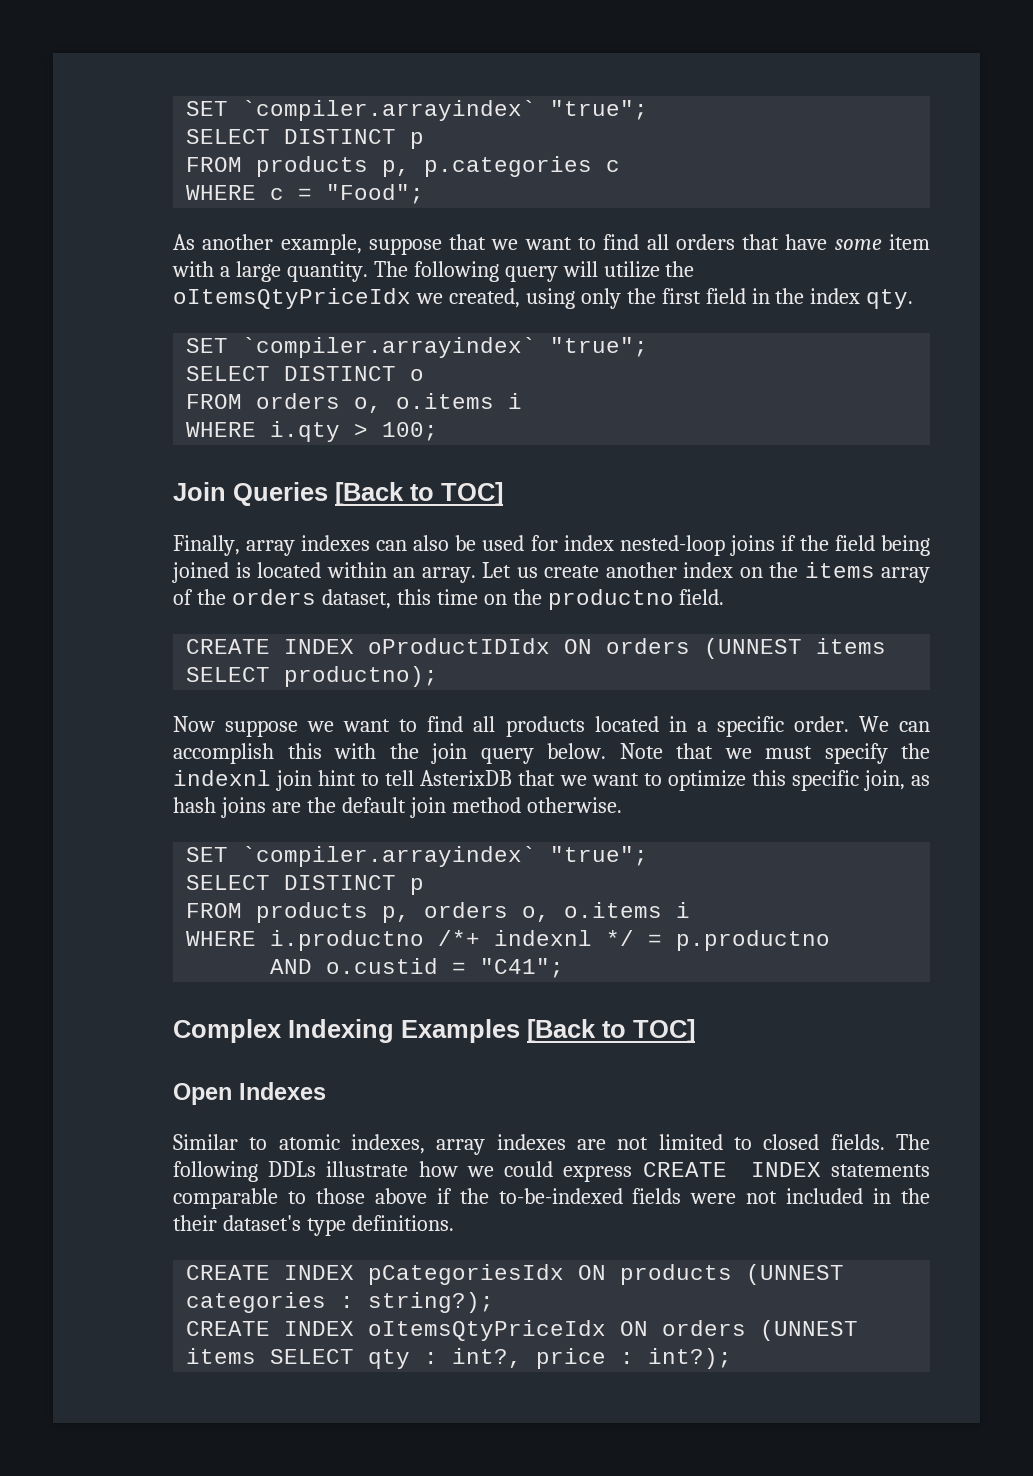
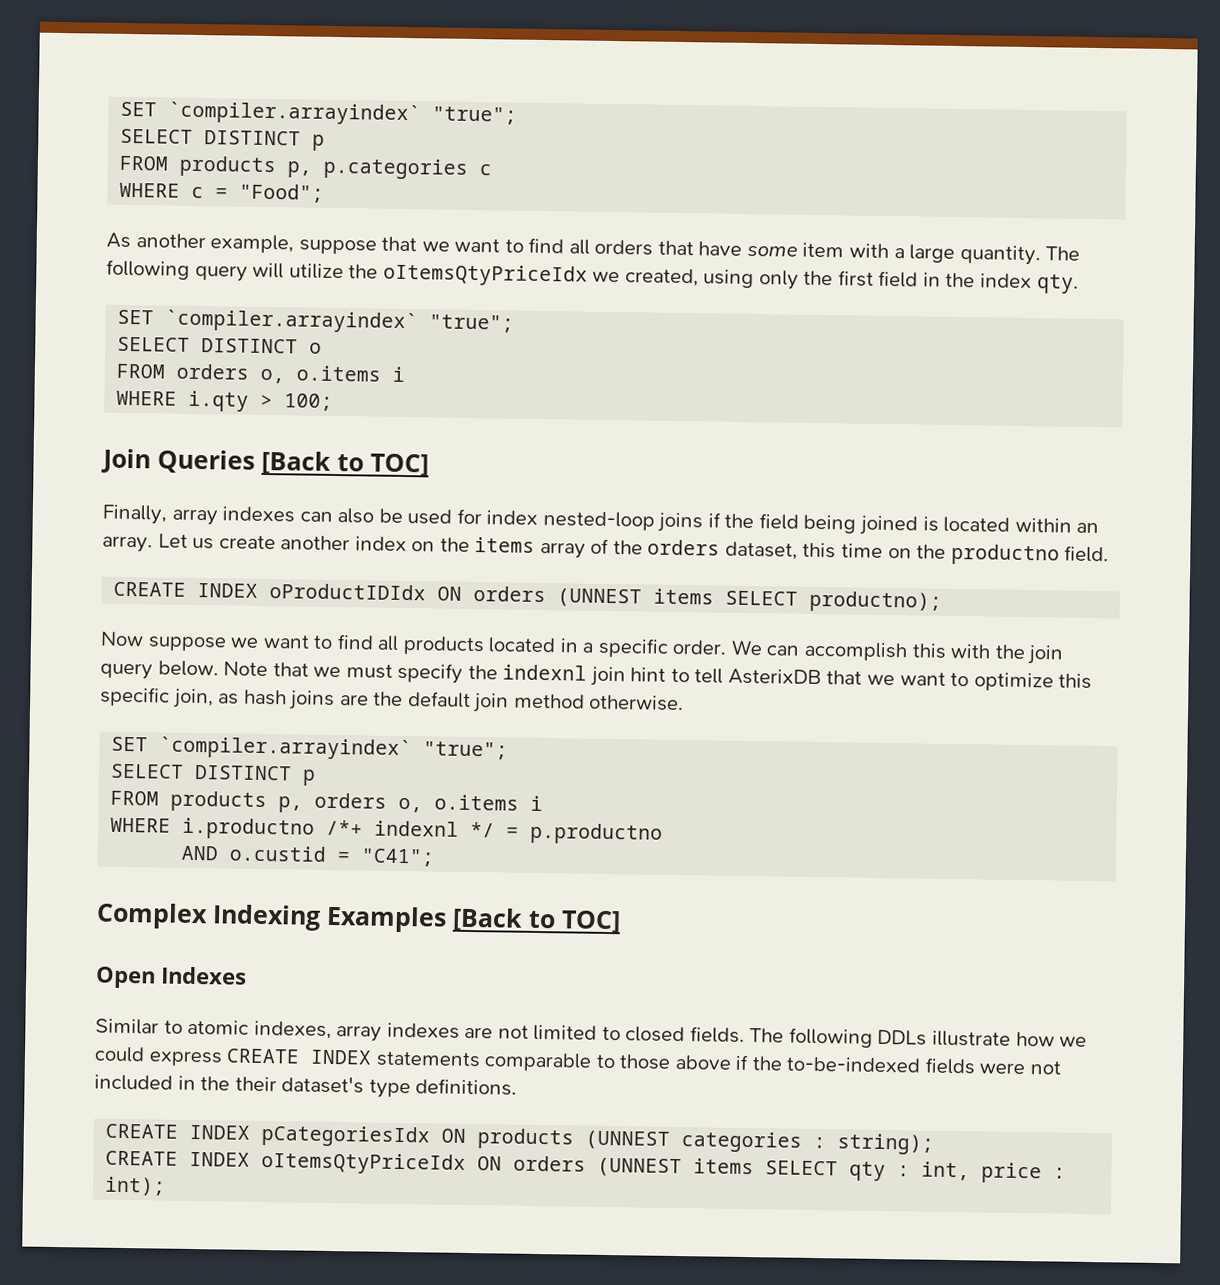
- CREATE INDEX pCategoriesIdx ON products (UNNEST categories : string?);
+ CREATE INDEX pCategoriesIdx ON products (UNNEST categories : string);
- CREATE INDEX oItemsQtyPriceIdx ON orders (UNNEST items SELECT qty : int?, price : int?);
+ CREATE INDEX oItemsQtyPriceIdx ON orders (UNNEST items SELECT qty : int, price : int);

